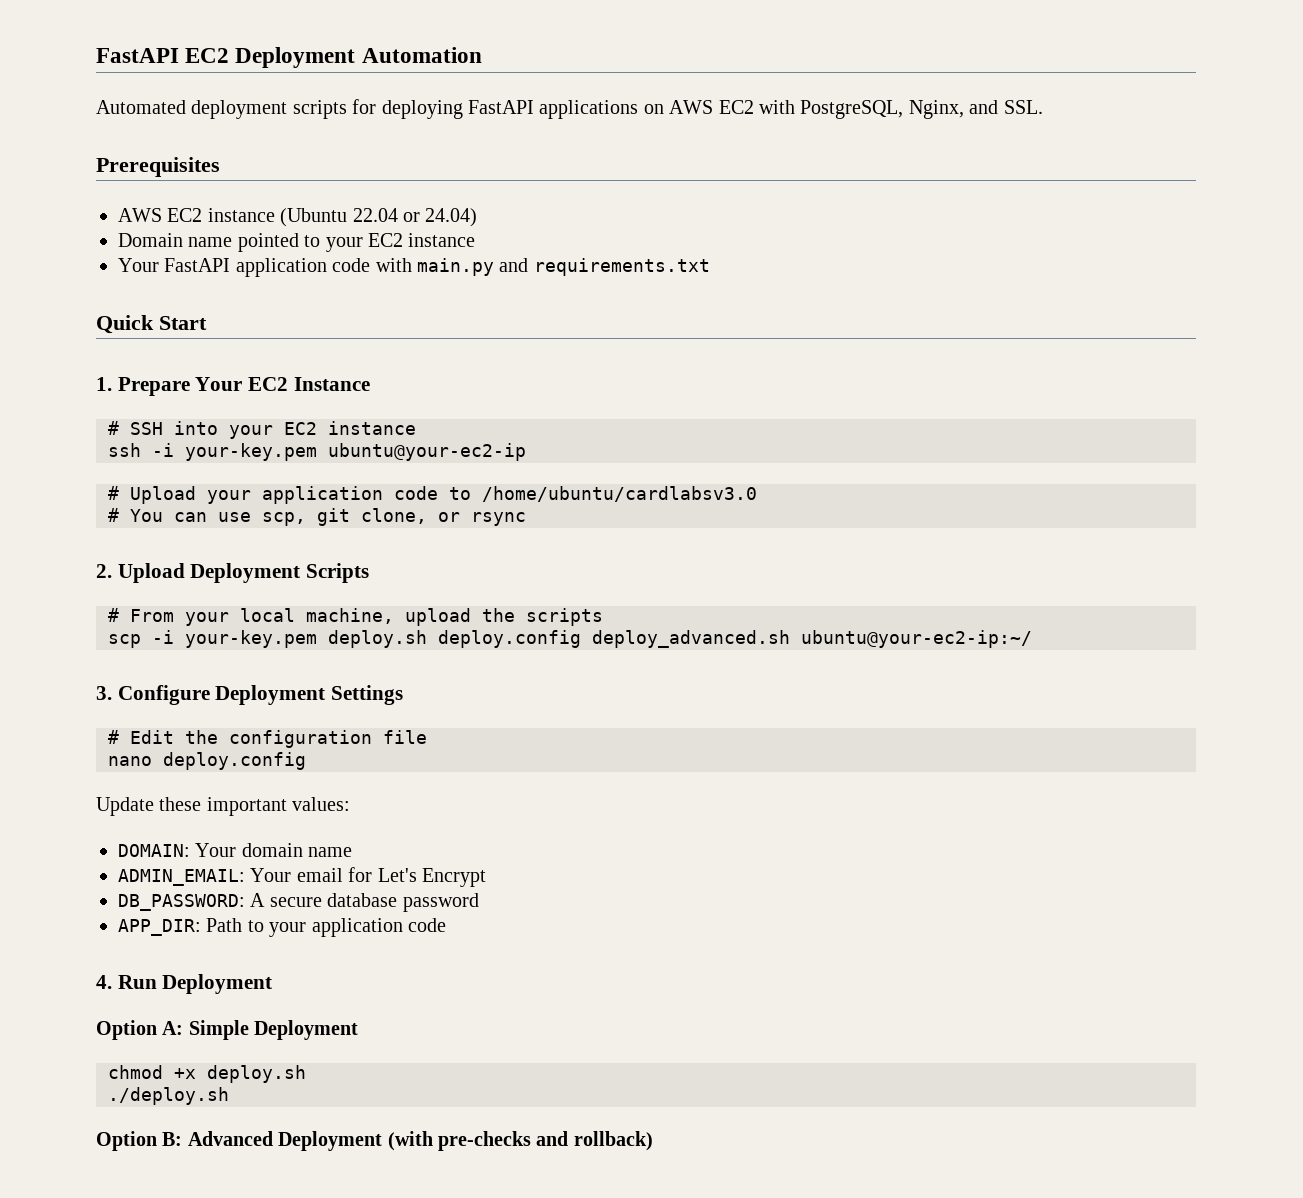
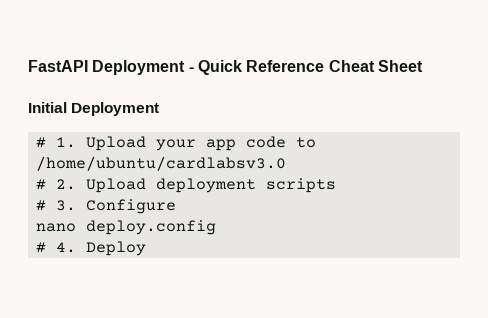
- FastAPI EC2 Deployment Automation
- Automated deployment scripts for deploying FastAPI applications on AWS EC2 with PostgreSQL, Nginx, and SSL.
- Prerequisites
- AWS EC2 instance (Ubuntu 22.04 or 24.04)
- Domain name pointed to your EC2 instance
- Your FastAPI application code with main.py and requirements.txt
- Quick Start
- 1. Prepare Your EC2 Instance
- # SSH into your EC2 instance
- ssh -i your-key.pem ubuntu@your-ec2-ip
- # Upload your application code to /home/ubuntu/cardlabsv3.0
+ FastAPI Deployment - Quick Reference Cheat Sheet
+ Initial Deployment
+ # 1. Upload your app code to /home/ubuntu/cardlabsv3.0
- # You can use scp, git clone, or rsync
- 2. Upload Deployment Scripts
- # From your local machine, upload the scripts
- scp -i your-key.pem deploy.sh deploy.config deploy_advanced.sh ubuntu@your-ec2-ip:~/
- 3. Configure Deployment Settings
- # Edit the configuration file
+ # 2. Upload deployment scripts
+ # 3. Configure
  nano deploy.config
- Update these important values:
- DOMAIN: Your domain name
- ADMIN_EMAIL: Your email for Let's Encrypt
- DB_PASSWORD: A secure database password
- APP_DIR: Path to your application code
- 4. Run Deployment
- Option A: Simple Deployment
- chmod +x deploy.sh
- ./deploy.sh
- Option B: Advanced Deployment (with pre-checks and rollback)
+ # 4. Deploy

